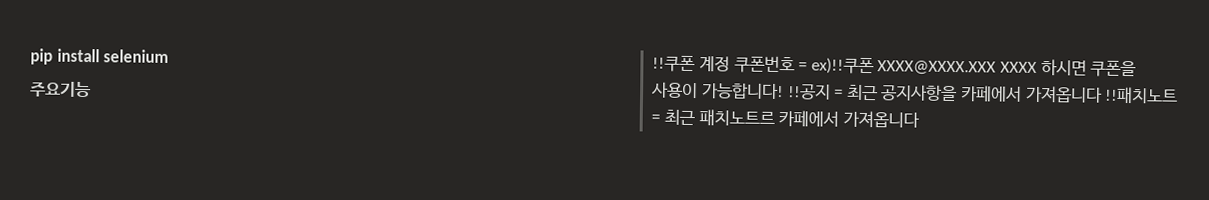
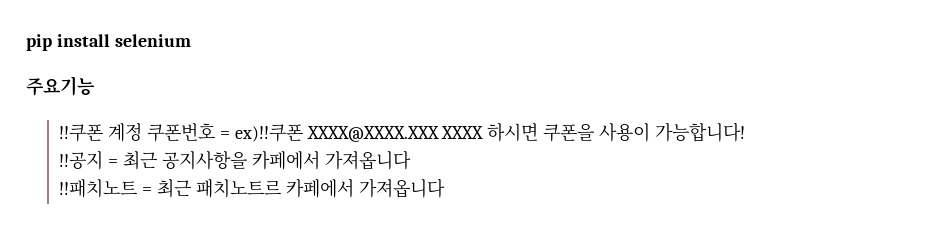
- !!쿠폰 계정 쿠폰번호 = ex)!!쿠폰 XXXX@XXXX.XXX XXXX 하시면 쿠폰을 사용이 가능합니다! !!공지 = 최근 공지사항을 카페에서 가져옵니다 !!패치노트 = 최근 패치노트르 카페에서 가져옵니다
+ !!쿠폰 계정 쿠폰번호 = ex)!!쿠폰 XXXX@XXXX.XXX XXXX 하시면 쿠폰을 사용이 가능합니다!
+ !!공지 = 최근 공지사항을 카페에서 가져옵니다
+ !!패치노트 = 최근 패치노트르 카페에서 가져옵니다

